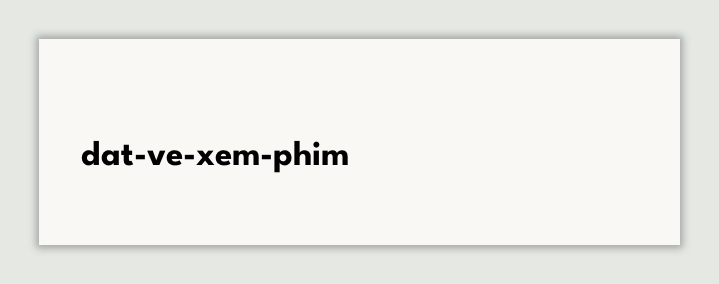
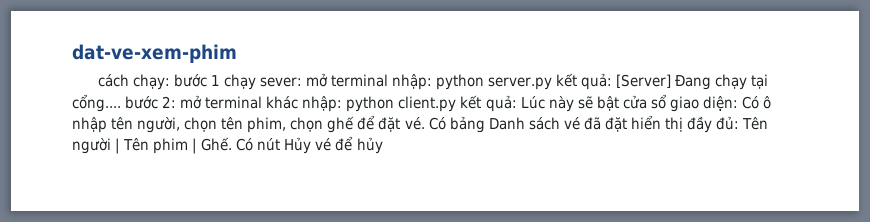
+ cách chạy: bước 1 chạy sever: mở terminal nhập: python server.py kết quả: [Server] Đang chạy tại cổng.... bước 2: mở terminal khác nhập: python client.py kết quả: Lúc này sẽ bật cửa sổ giao diện: Có ô nhập tên người, chọn tên phim, chọn ghế để đặt vé. Có bảng Danh sách vé đã đặt hiển thị đầy đủ: Tên người | Tên phim | Ghế. Có nút Hủy vé để hủy

